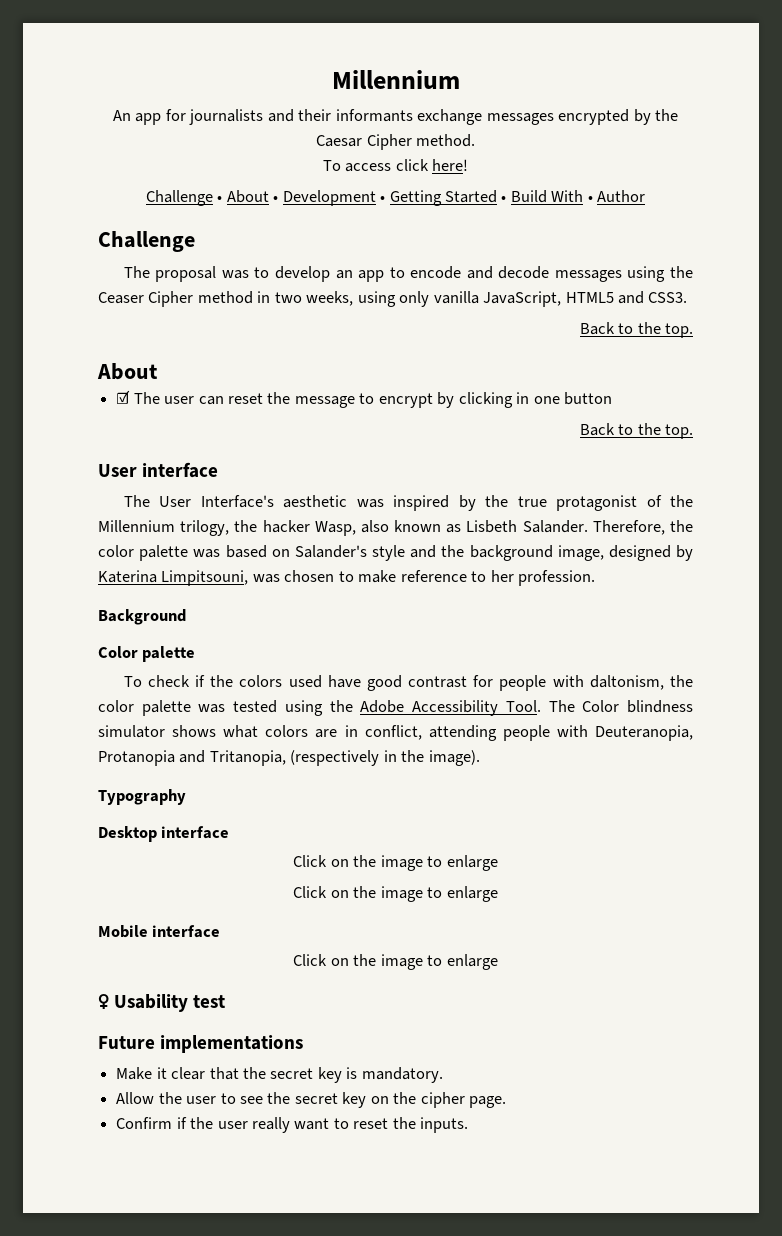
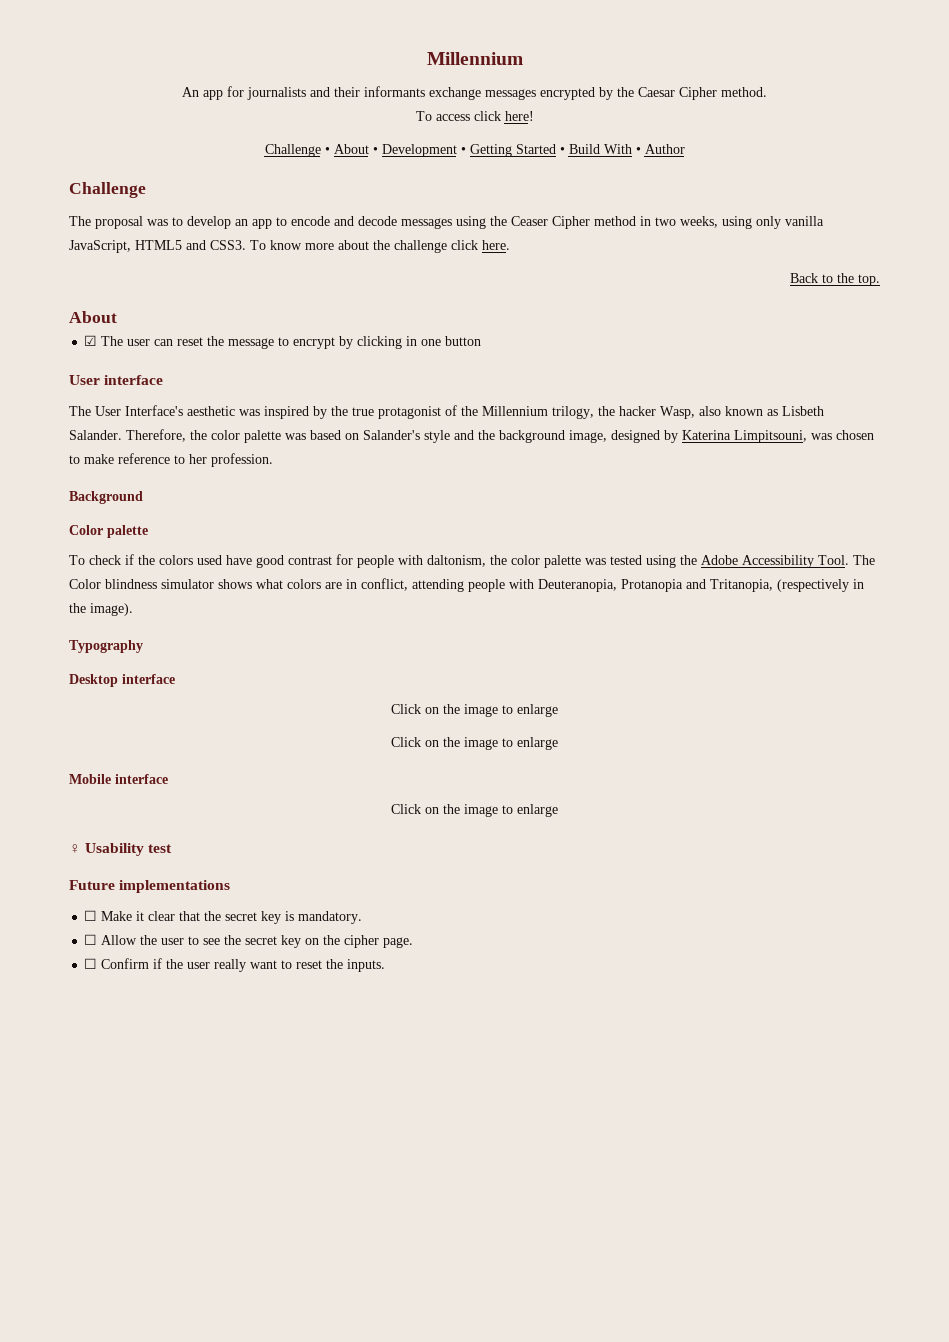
+ To know more about the challenge click here.
  ☑ The user can reset the message to encrypt by clicking in one button
- Back to the top.
- Make it clear that the secret key is mandatory.
+ ☐ Make it clear that the secret key is mandatory.
- Allow the user to see the secret key on the cipher page.
+ ☐ Allow the user to see the secret key on the cipher page.
- Confirm if the user really want to reset the inputs.
+ ☐ Confirm if the user really want to reset the inputs.

